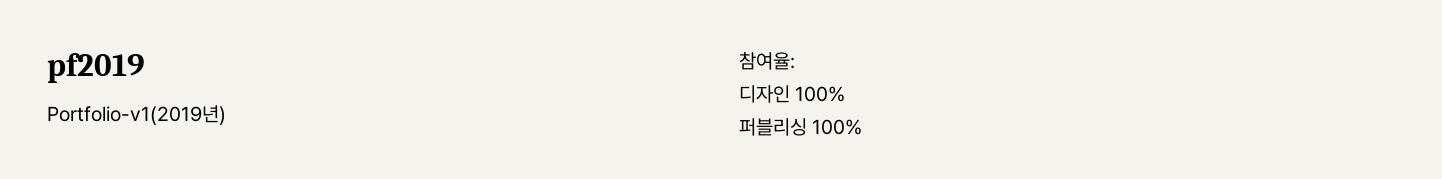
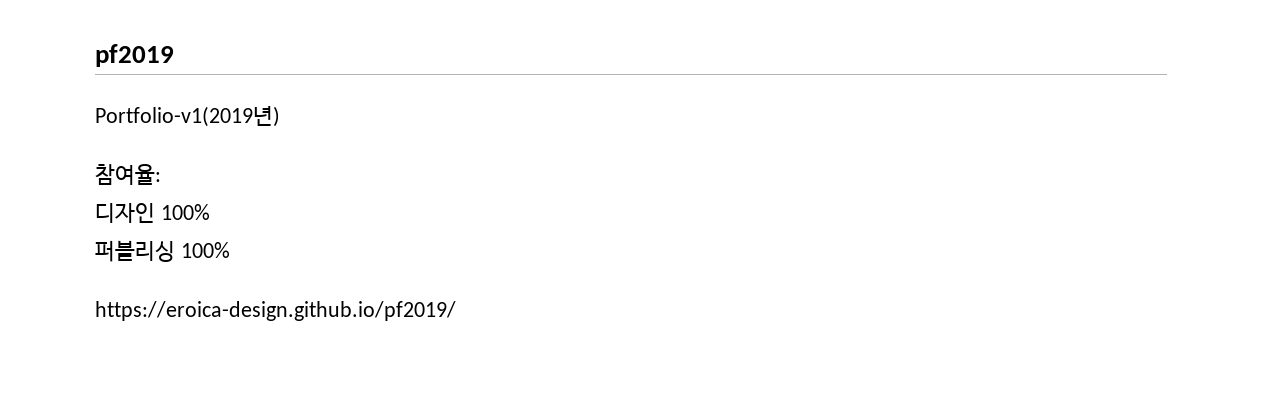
+ https://eroica-design.github.io/pf2019/

